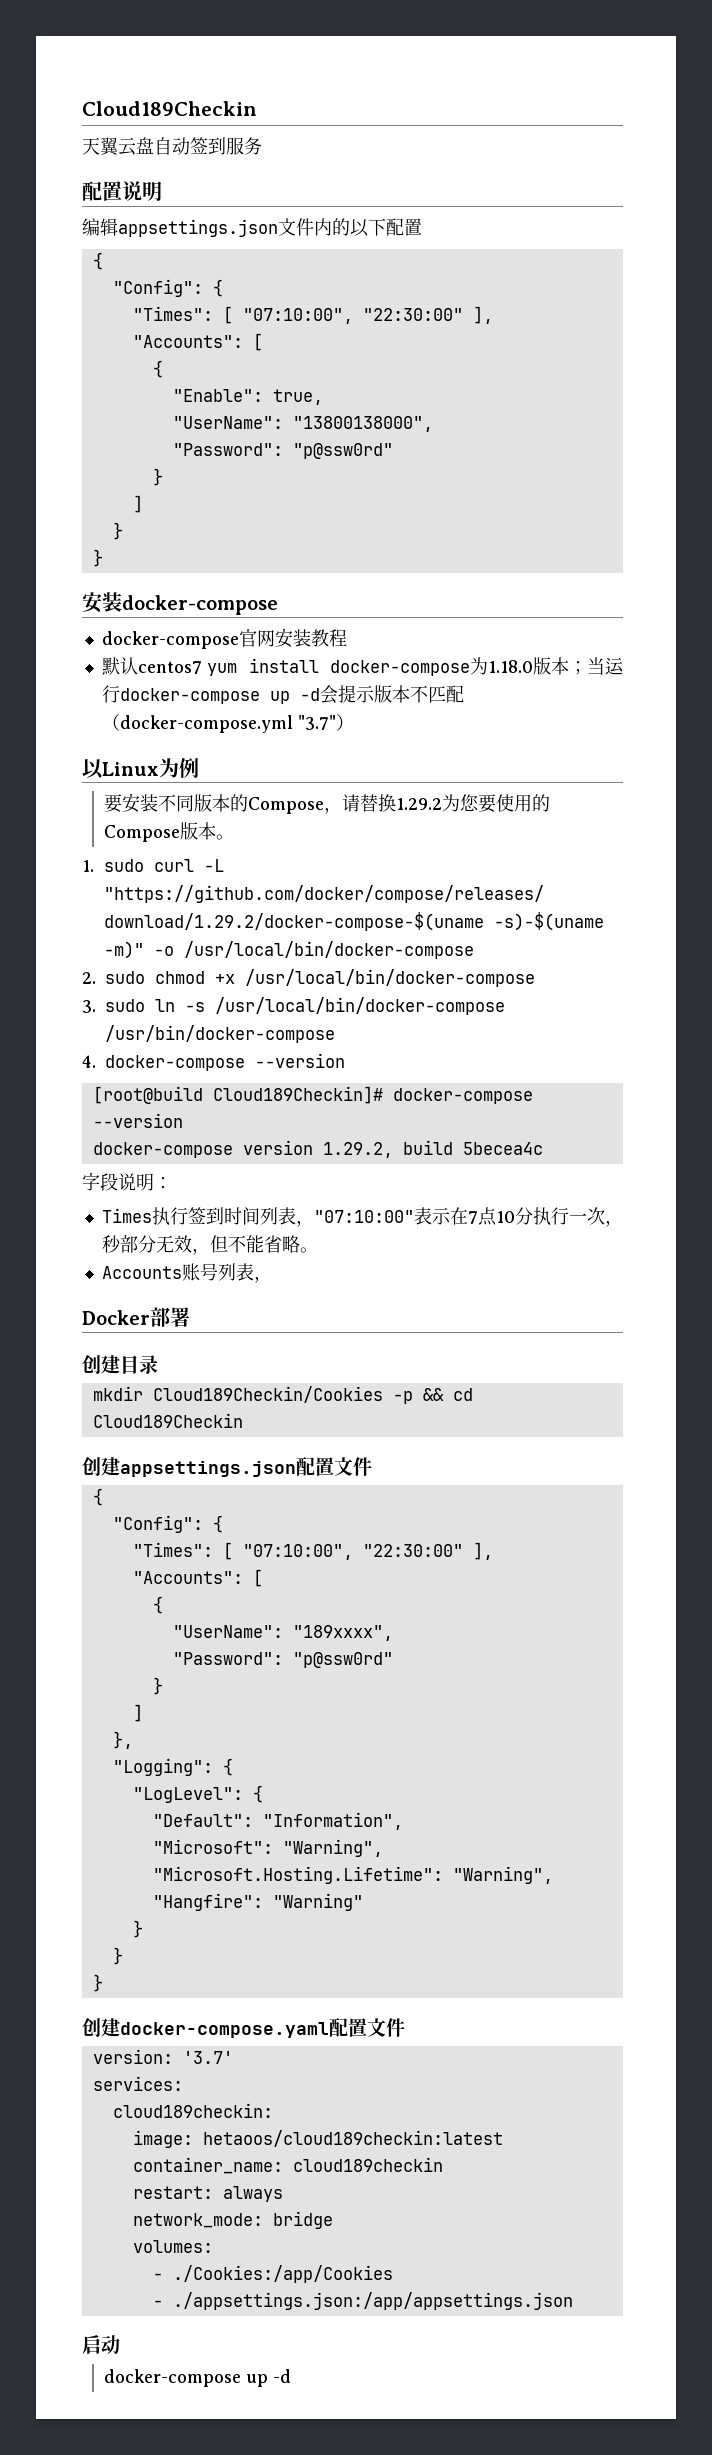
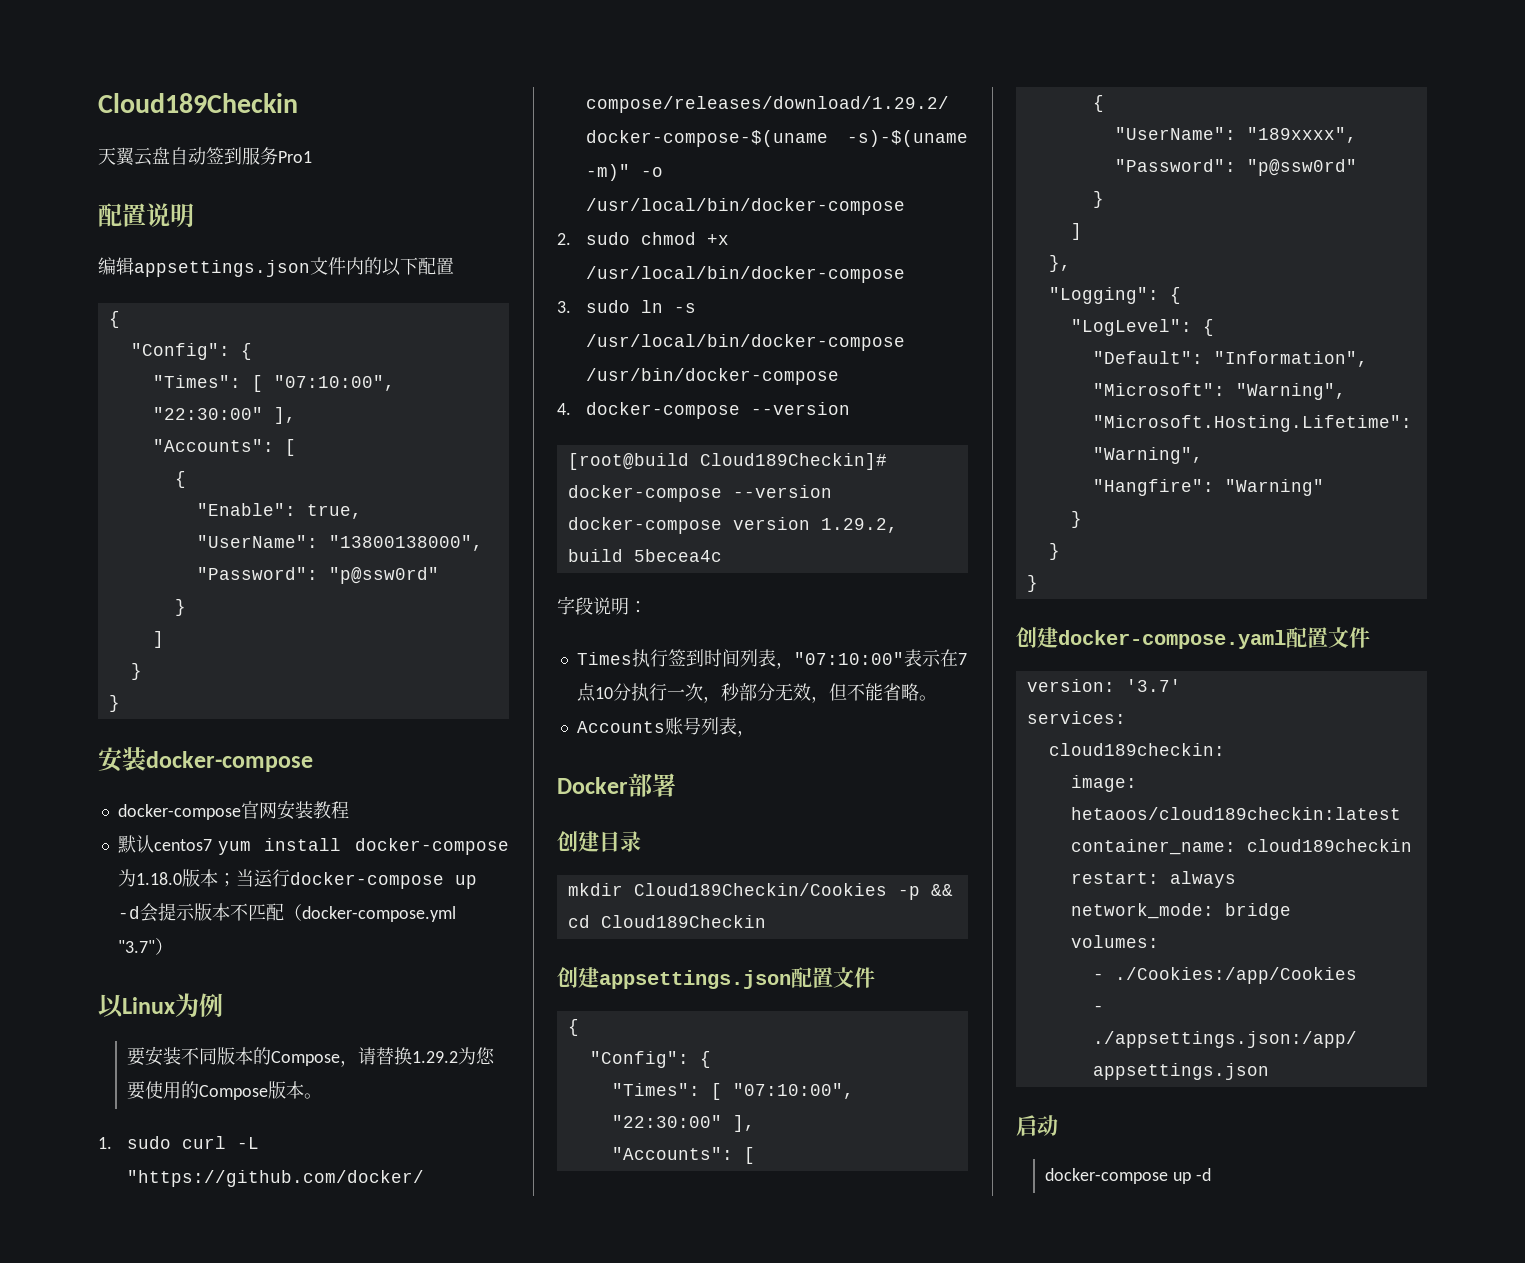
- 天翼云盘自动签到服务
+ 天翼云盘自动签到服务Pro1

